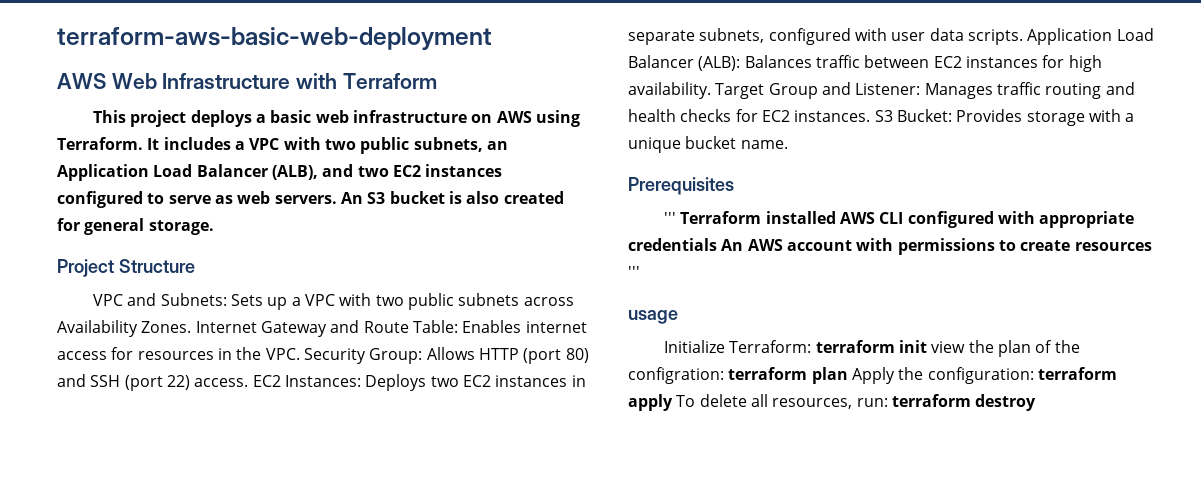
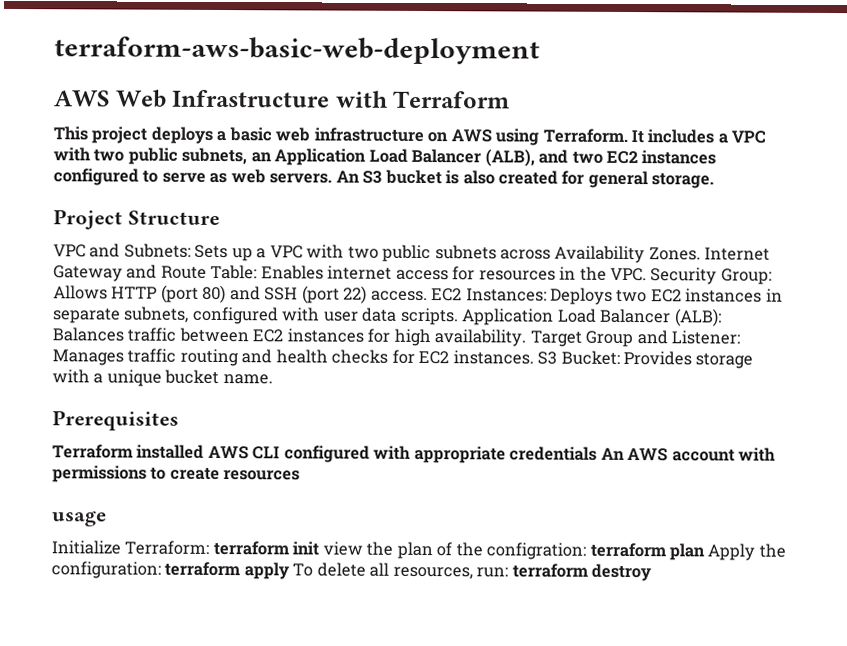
- ''' Terraform installed AWS CLI configured with appropriate credentials An AWS account with permissions to create resources '''
+ Terraform installed AWS CLI configured with appropriate credentials An AWS account with permissions to create resources

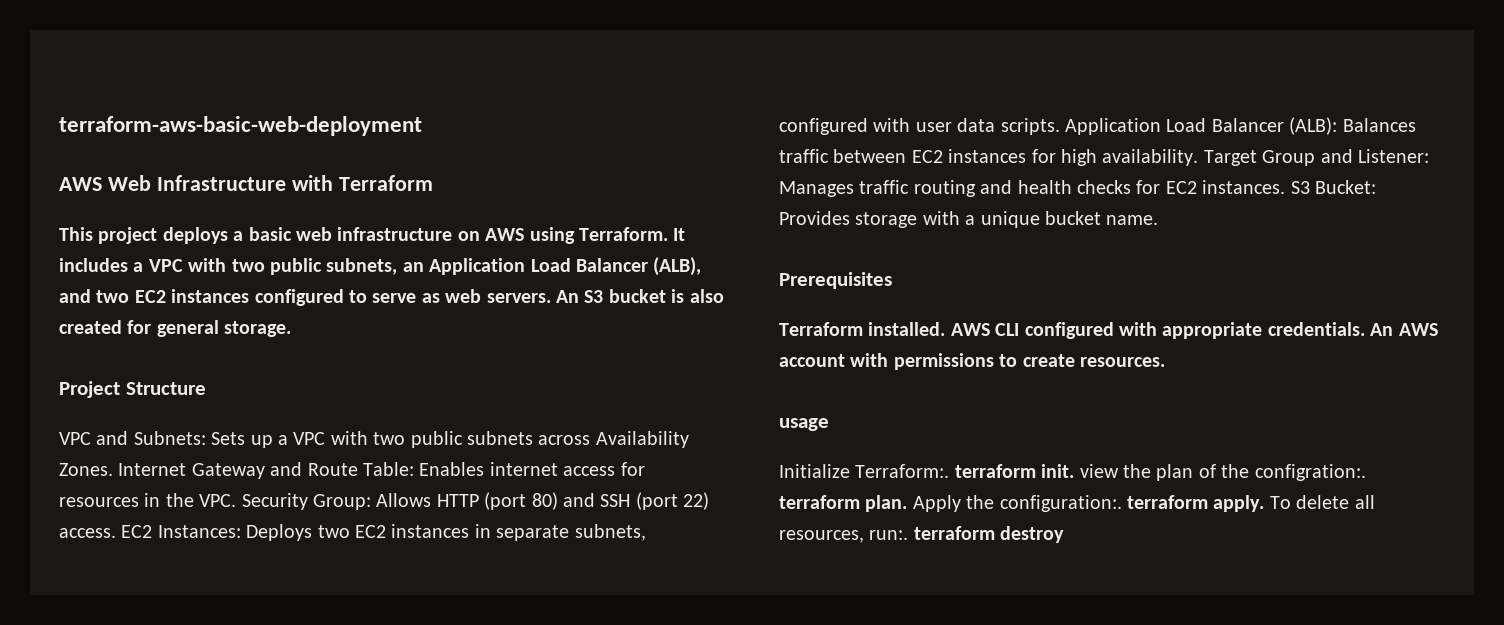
- Terraform installed AWS CLI configured with appropriate credentials An AWS account with permissions to create resources
+ Terraform installed. AWS CLI configured with appropriate credentials. An AWS account with permissions to create resources.
- Initialize Terraform: terraform init view the plan of the configration: terraform plan Apply the configuration: terraform apply To delete all resources, run: terraform destroy
+ Initialize Terraform:. terraform init. view the plan of the configration:. terraform plan. Apply the configuration:. terraform apply. To delete all resources, run:. terraform destroy

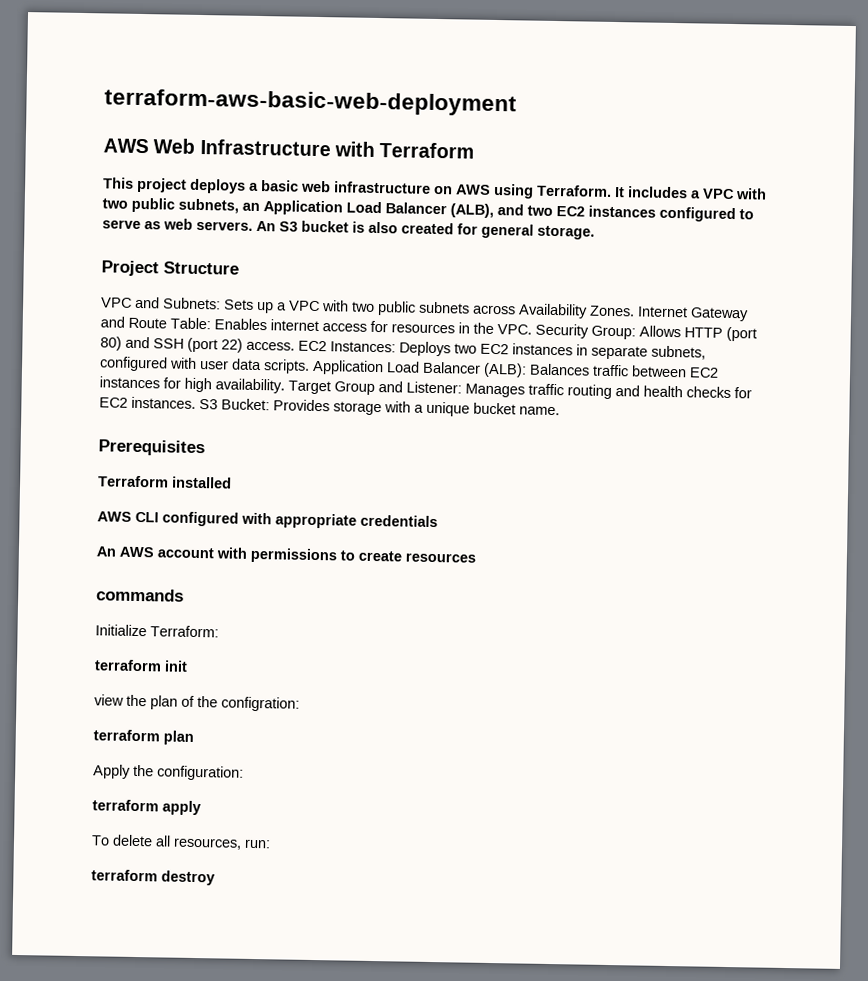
- Terraform installed. AWS CLI configured with appropriate credentials. An AWS account with permissions to create resources.
- usage
+ Terraform installed
+ AWS CLI configured with appropriate credentials
+ An AWS account with permissions to create resources
+ commands
- Initialize Terraform:. terraform init. view the plan of the configration:. terraform plan. Apply the configuration:. terraform apply. To delete all resources, run:. terraform destroy
+ Initialize Terraform:
+ terraform init
+ view the plan of the configration:
+ terraform plan
+ Apply the configuration:
+ terraform apply
+ To delete all resources, run:
+ terraform destroy

